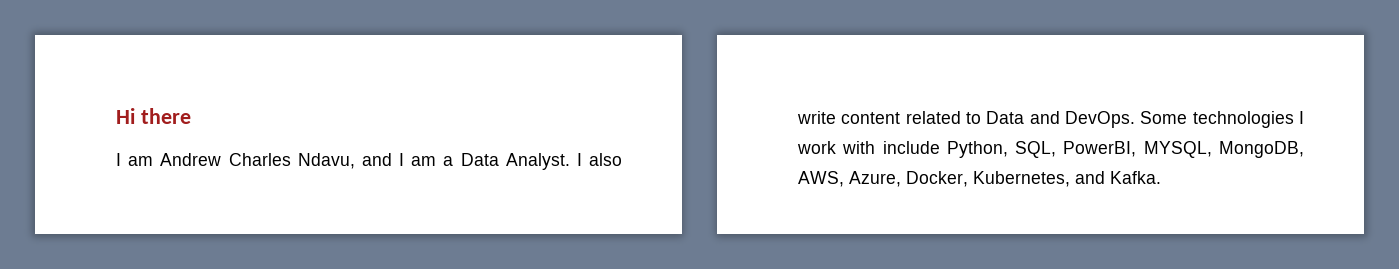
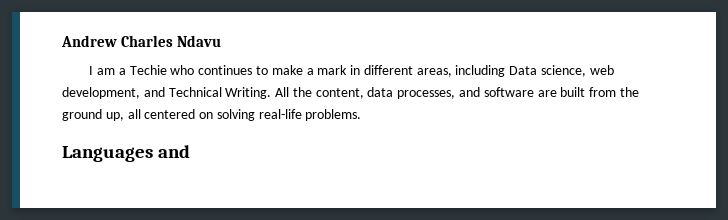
- Hi there
- I am Andrew Charles Ndavu, and I am a Data Analyst. I also write content related to Data and DevOps. Some technologies I work with include Python, SQL, PowerBI, MYSQL, MongoDB, AWS, Azure, Docker, Kubernetes, and Kafka.
+ Andrew Charles Ndavu
+ I am a Techie who continues to make a mark in different areas, including Data science, web development, and Technical Writing. All the content, data processes, and software are built from the ground up, all centered on solving real-life problems.
+ Languages and

